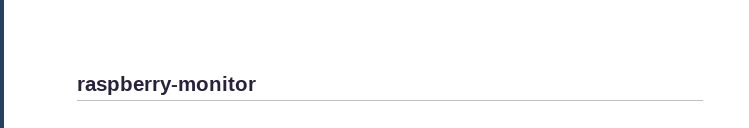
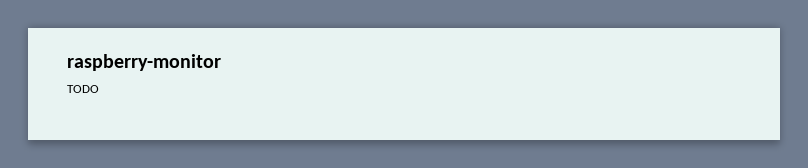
+ TODO

